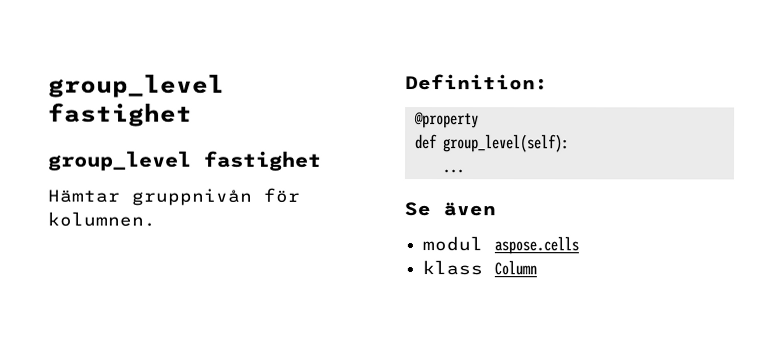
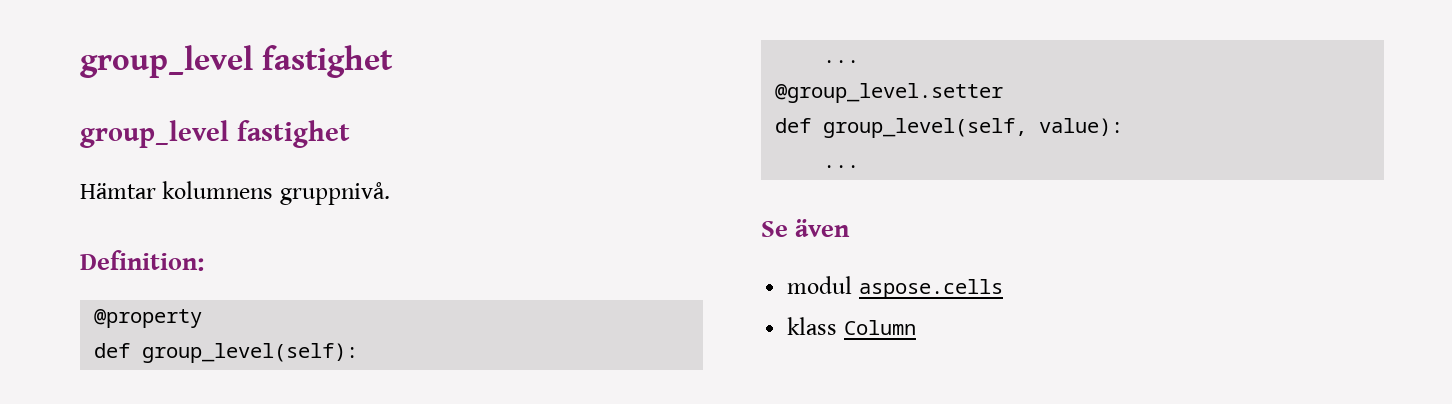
- Hämtar gruppnivån för kolumnen.
+ Hämtar kolumnens gruppnivå.
+ @group_level.setter
+ def group_level(self, value):
+ ...

